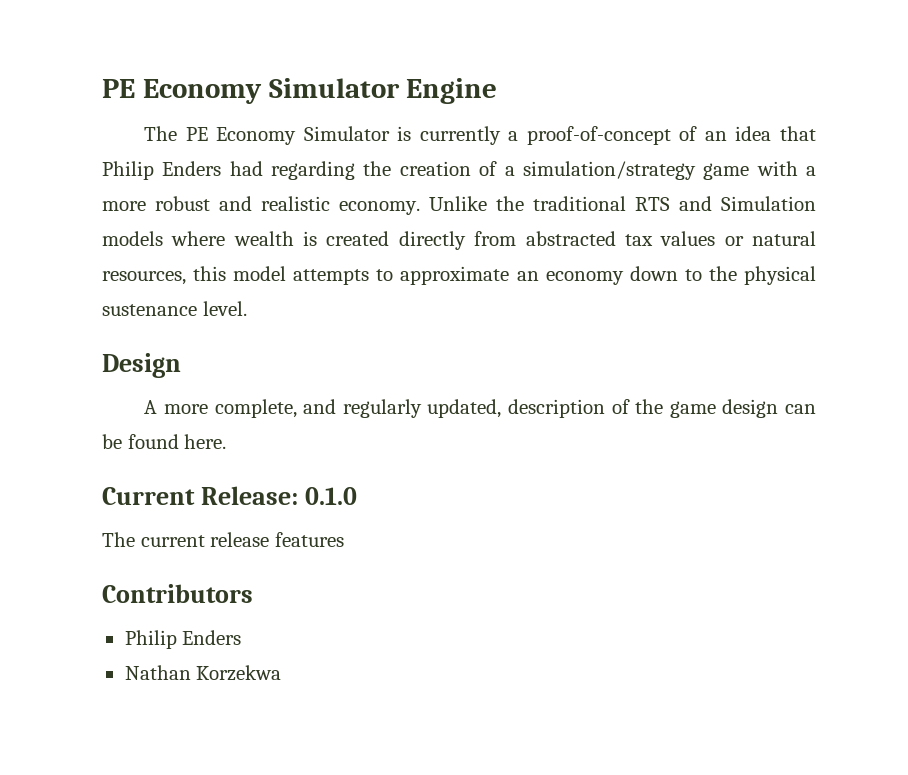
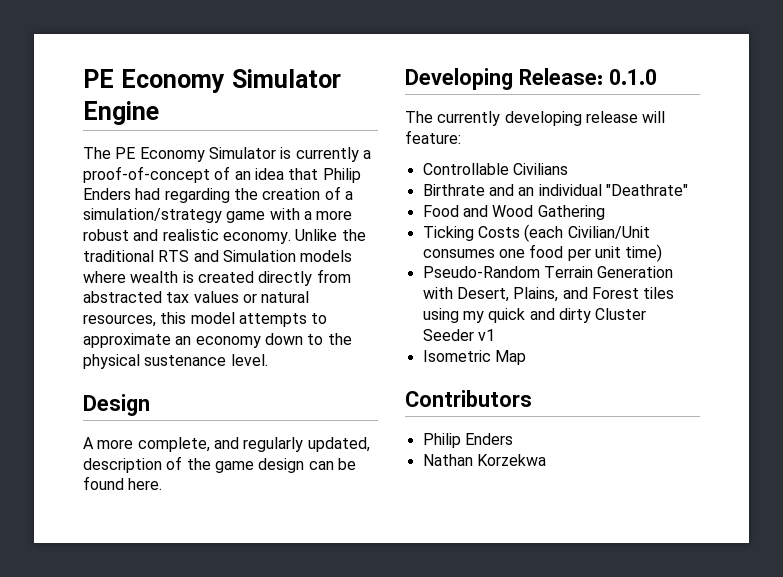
- Current Release: 0.1.0
+ Developing Release: 0.1.0
- The current release features
+ The currently developing release will feature:
+ Controllable Civilians
+ Birthrate and an individual "Deathrate"
+ Food and Wood Gathering
+ Ticking Costs (each Civilian/Unit consumes one food per unit time)
+ Pseudo-Random Terrain Generation with Desert, Plains, and Forest tiles using my quick and dirty Cluster Seeder v1
+ Isometric Map

